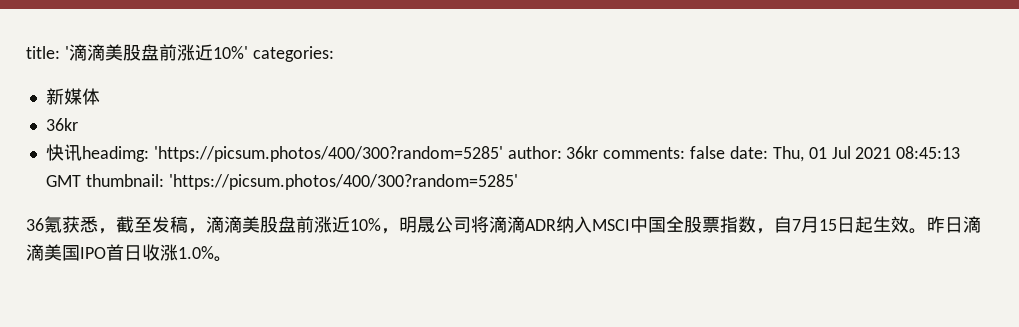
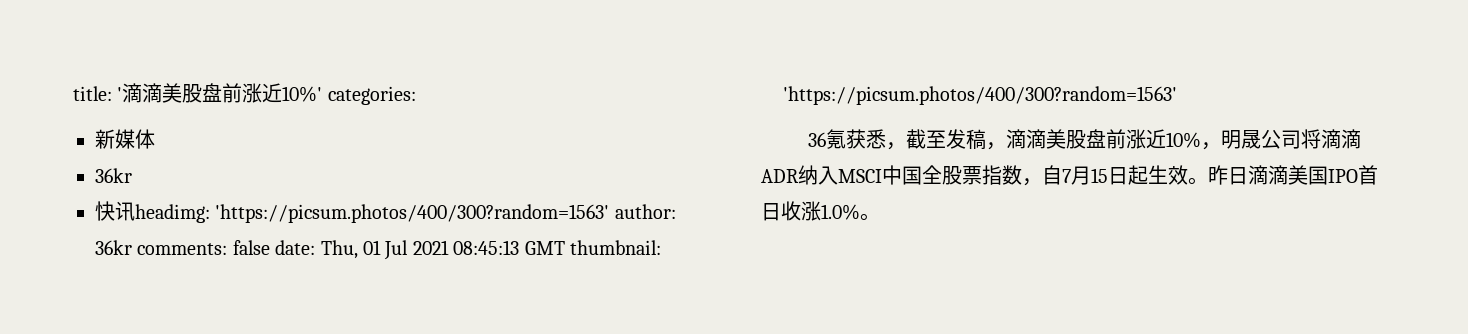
- 快讯headimg: 'https://picsum.photos/400/300?random=5285' author: 36kr comments: false date: Thu, 01 Jul 2021 08:45:13 GMT thumbnail: 'https://picsum.photos/400/300?random=5285'
+ 快讯headimg: 'https://picsum.photos/400/300?random=1563' author: 36kr comments: false date: Thu, 01 Jul 2021 08:45:13 GMT thumbnail: 'https://picsum.photos/400/300?random=1563'

